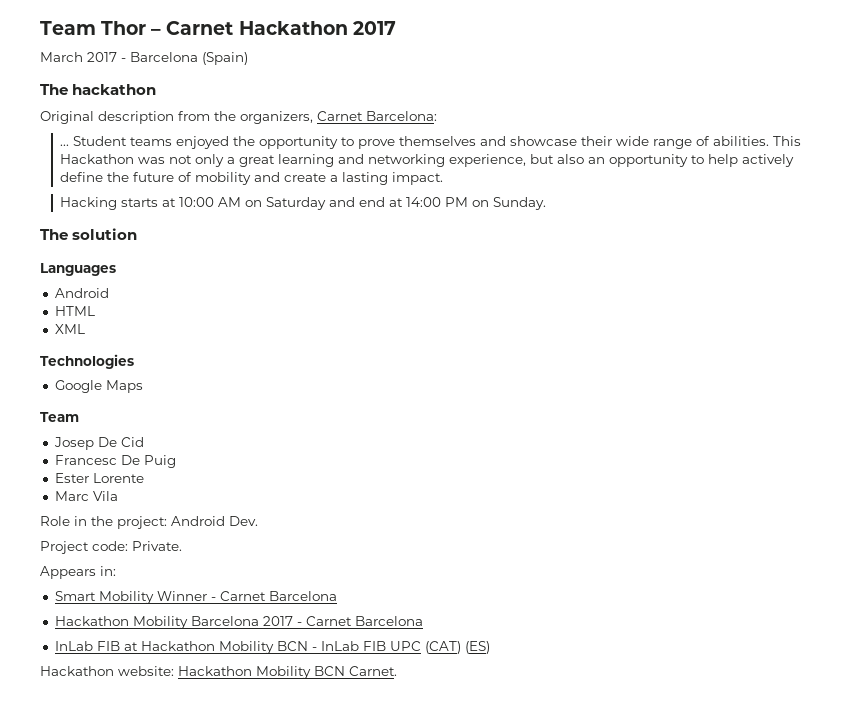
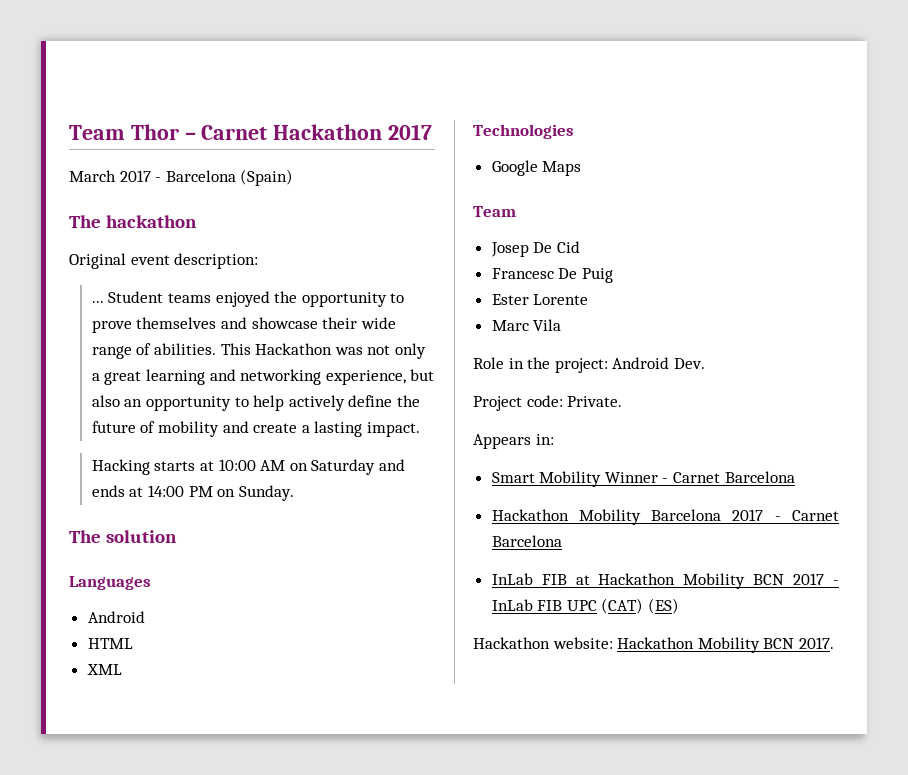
- Original description from the organizers, Carnet Barcelona:
+ Original event description:
- Hacking starts at 10:00 AM on Saturday and end at 14:00 PM on Sunday.
+ Hacking starts at 10:00 AM on Saturday and ends at 14:00 PM on Sunday.
- InLab FIB at Hackathon Mobility BCN - InLab FIB UPC (CAT) (ES)
+ InLab FIB at Hackathon Mobility BCN 2017 - InLab FIB UPC (CAT) (ES)
- Hackathon website: Hackathon Mobility BCN Carnet.
+ Hackathon website: Hackathon Mobility BCN 2017.

